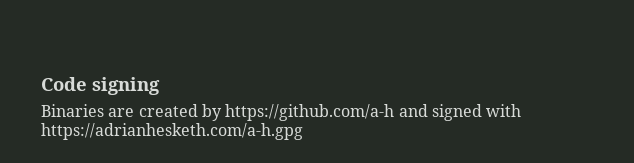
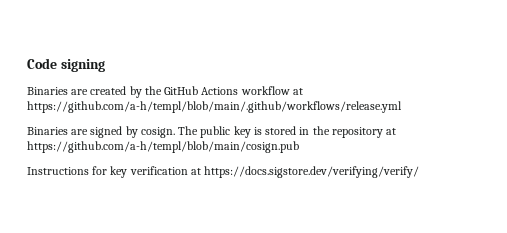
- Binaries are created by https://github.com/a-h and signed with https://adrianhesketh.com/a-h.gpg
+ Binaries are created by the GitHub Actions workflow at https://github.com/a-h/templ/blob/main/.github/workflows/release.yml
+ Binaries are signed by cosign. The public key is stored in the repository at https://github.com/a-h/templ/blob/main/cosign.pub
+ Instructions for key verification at https://docs.sigstore.dev/verifying/verify/

